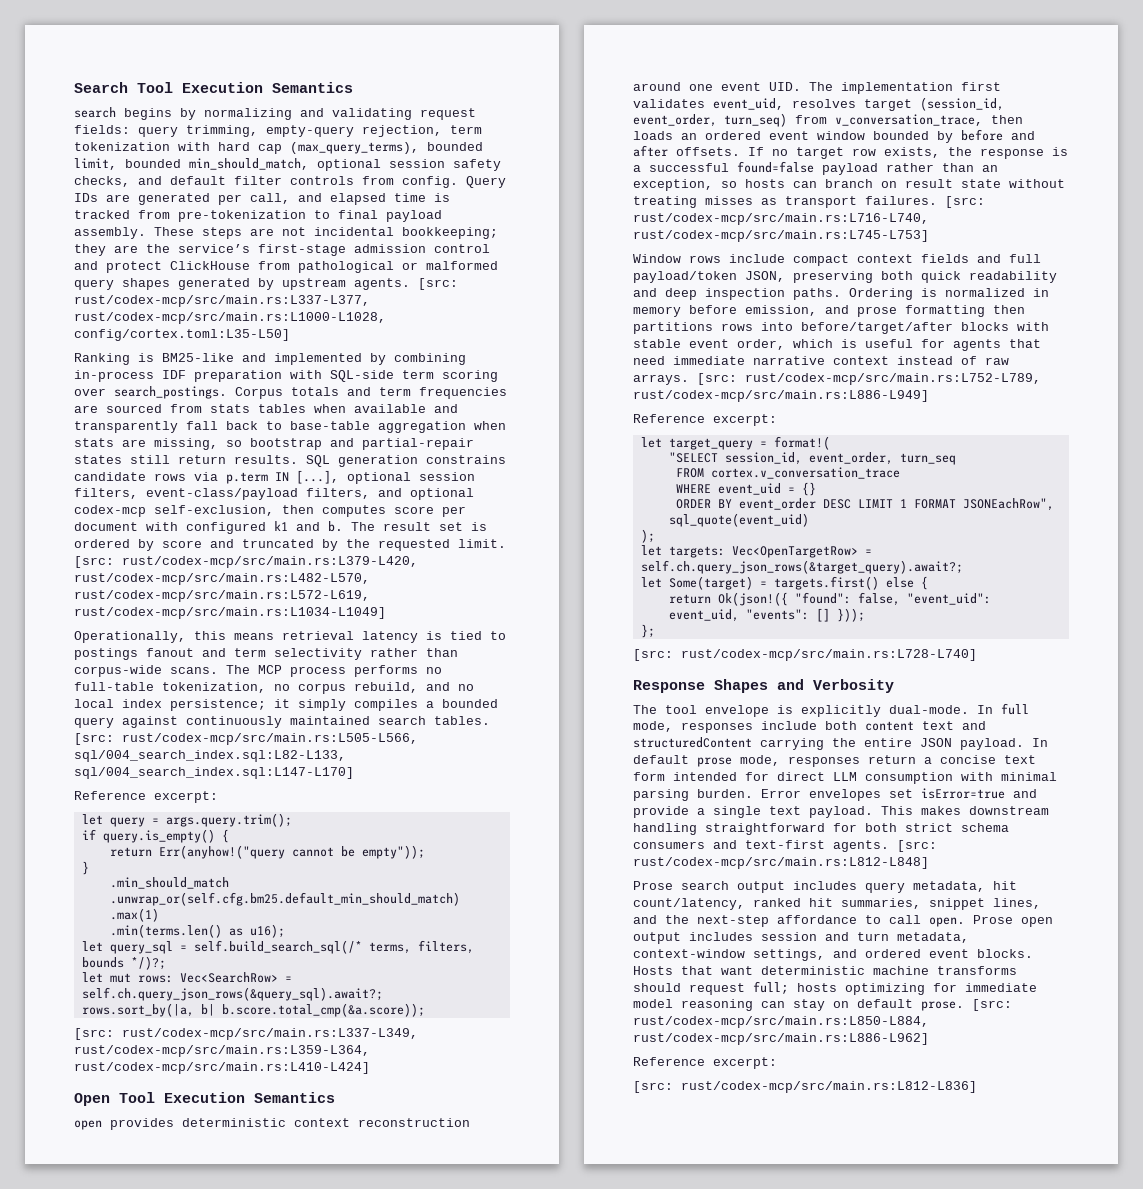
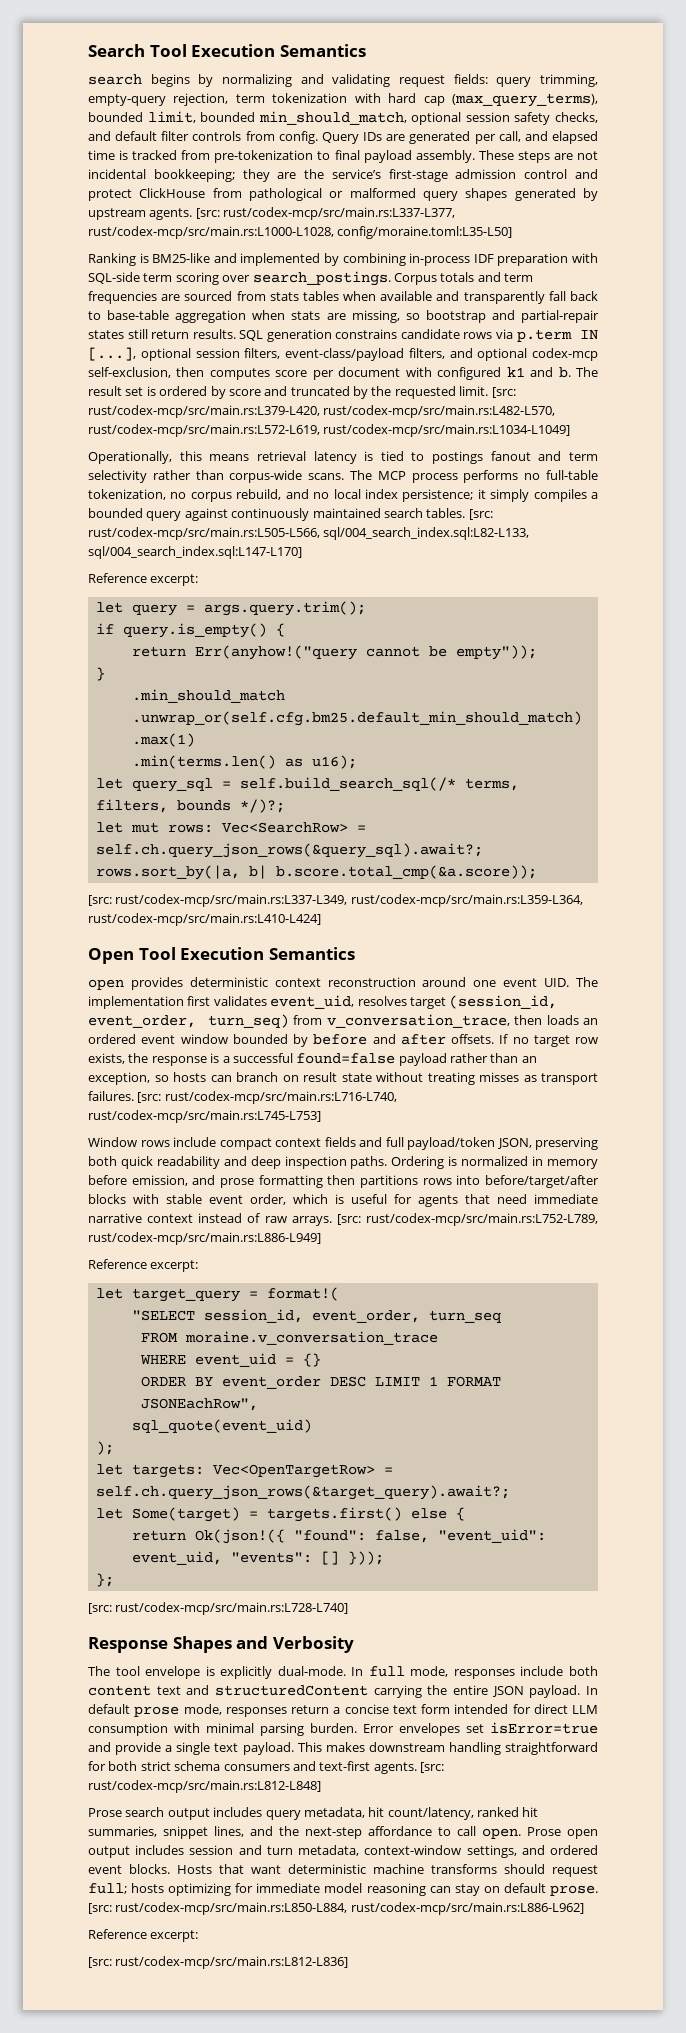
- [src: rust/codex-mcp/src/main.rs:L337-L377, rust/codex-mcp/src/main.rs:L1000-L1028, config/cortex.toml:L35-L50]
+ [src: rust/codex-mcp/src/main.rs:L337-L377, rust/codex-mcp/src/main.rs:L1000-L1028, config/moraine.toml:L35-L50]
- FROM cortex.v_conversation_trace
+ FROM moraine.v_conversation_trace

